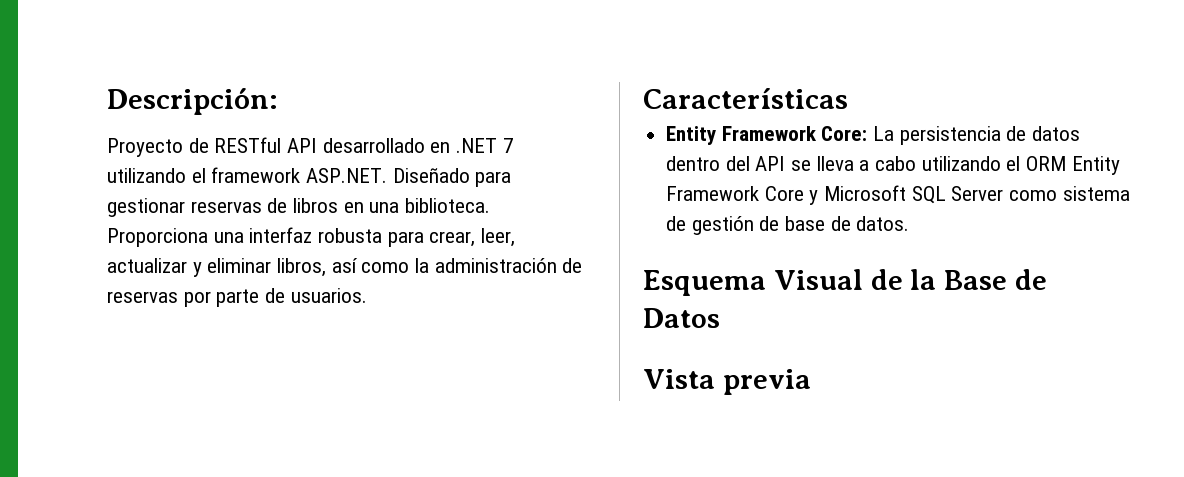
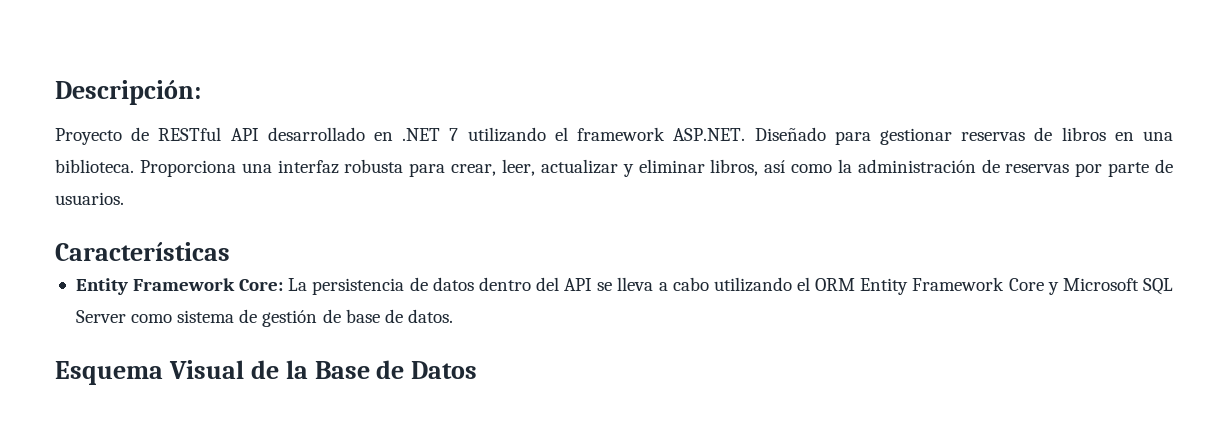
- Vista previa

